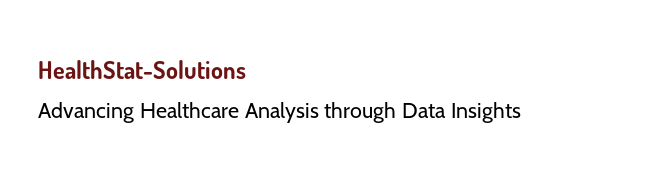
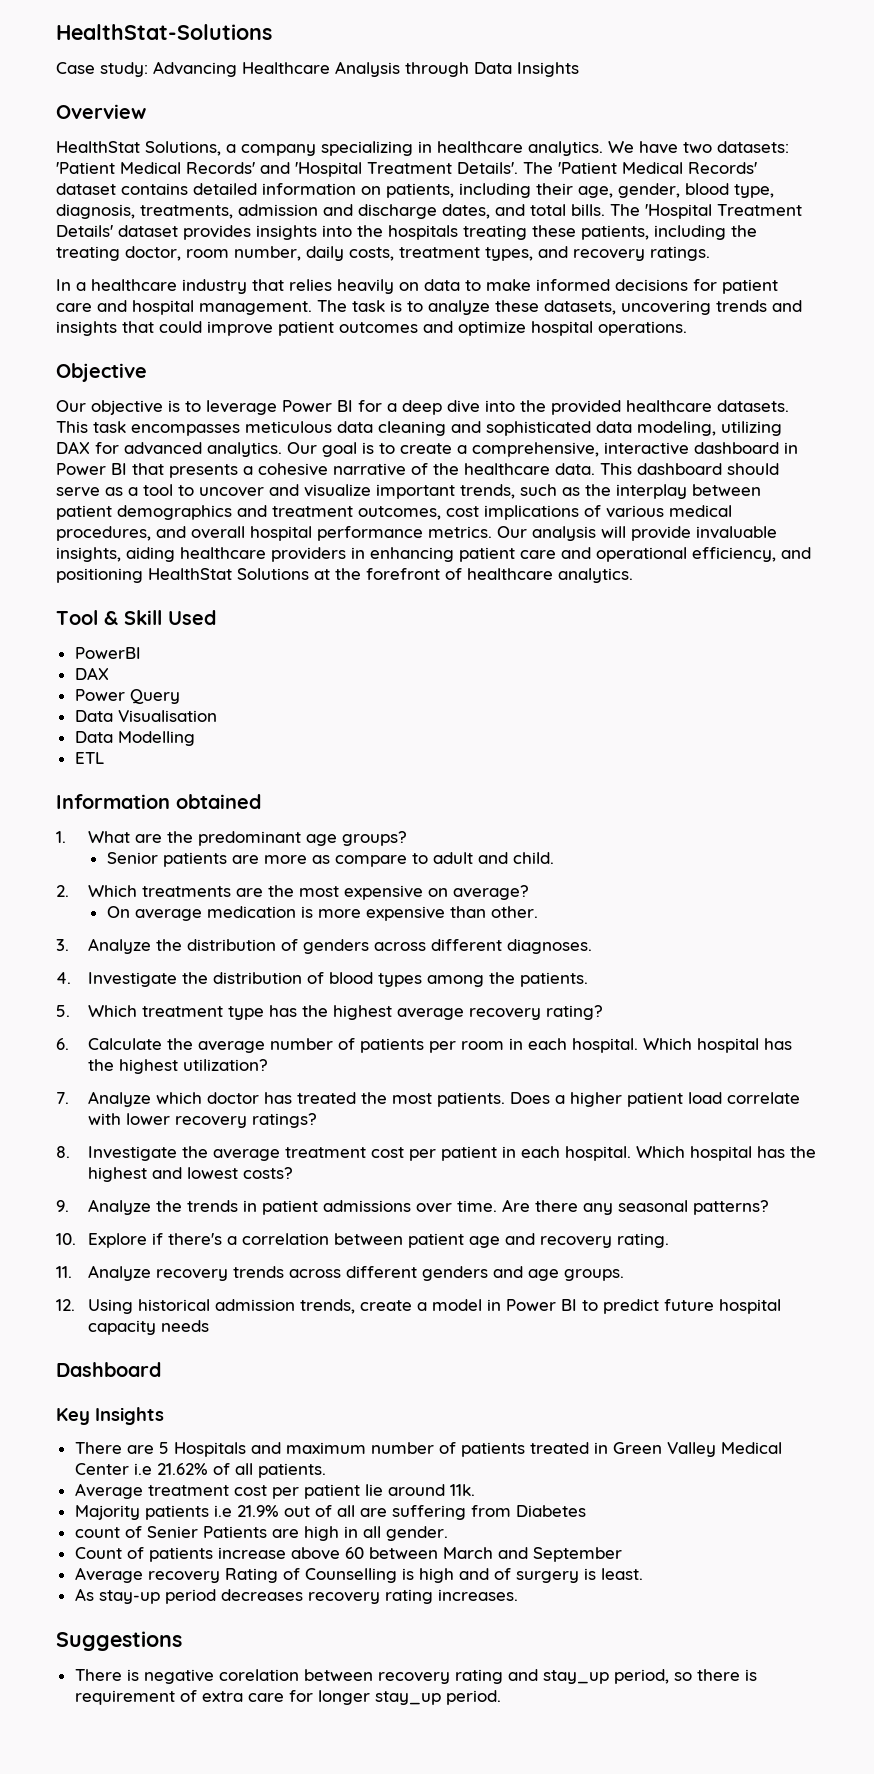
- Advancing Healthcare Analysis through Data Insights
+ Case study: Advancing Healthcare Analysis through Data Insights
+ Overview
+ HealthStat Solutions, a company specializing in healthcare analytics. We have two datasets: 'Patient Medical Records' and 'Hospital Treatment Details'. The 'Patient Medical Records' dataset contains detailed information on patients, including their age, gender, blood type, diagnosis, treatments, admission and discharge dates, and total bills. The 'Hospital Treatment Details' dataset provides insights into the hospitals treating these patients, including the treating doctor, room number, daily costs, treatment types, and recovery ratings.
+ In a healthcare industry that relies heavily on data to make informed decisions for patient care and hospital management. The task is to analyze these datasets, uncovering trends and insights that could improve patient outcomes and optimize hospital operations.
+ Objective
+ Our objective is to leverage Power BI for a deep dive into the provided healthcare datasets. This task encompasses meticulous data cleaning and sophisticated data modeling, utilizing DAX for advanced analytics. Our goal is to create a comprehensive, interactive dashboard in Power BI that presents a cohesive narrative of the healthcare data. This dashboard should serve as a tool to uncover and visualize important trends, such as the interplay between patient demographics and treatment outcomes, cost implications of various medical procedures, and overall hospital performance metrics. Our analysis will provide invaluable insights, aiding healthcare providers in enhancing patient care and operational efficiency, and positioning HealthStat Solutions at the forefront of healthcare analytics.
+ Tool & Skill Used
+ PowerBI
+ DAX
+ Power Query
+ Data Visualisation
+ Data Modelling
+ ETL
+ Information obtained
+ 1. What are the predominant age groups?
+ Senior patients are more as compare to adult and child.
+ 2. Which treatments are the most expensive on average?
+ On average medication is more expensive than other.
+ 3. Analyze the distribution of genders across different diagnoses.
+ 4. Investigate the distribution of blood types among the patients.
+ 5. Which treatment type has the highest average recovery rating?
+ 6. Calculate the average number of patients per room in each hospital. Which hospital has the highest utilization?
+ 7. Analyze which doctor has treated the most patients. Does a higher patient load correlate with lower recovery ratings?
+ 8. Investigate the average treatment cost per patient in each hospital. Which hospital has the highest and lowest costs?
+ 9. Analyze the trends in patient admissions over time. Are there any seasonal patterns?
+ 10. Explore if there's a correlation between patient age and recovery rating.
+ 11. Analyze recovery trends across different genders and age groups.
+ 12. Using historical admission trends, create a model in Power BI to predict future hospital capacity needs
+ Dashboard
+ Key Insights
+ There are 5 Hospitals and maximum number of patients treated in Green Valley Medical Center i.e 21.62% of all patients.
+ Average treatment cost per patient lie around 11k.
+ Majority patients i.e 21.9% out of all are suffering from Diabetes
+ count of Senier Patients are high in all gender.
+ Count of patients increase above 60 between March and September
+ Average recovery Rating of Counselling is high and of surgery is least.
+ As stay-up period decreases recovery rating increases.
+ Suggestions
+ There is negative corelation between recovery rating and stay_up period, so there is requirement of extra care for longer stay_up period.

